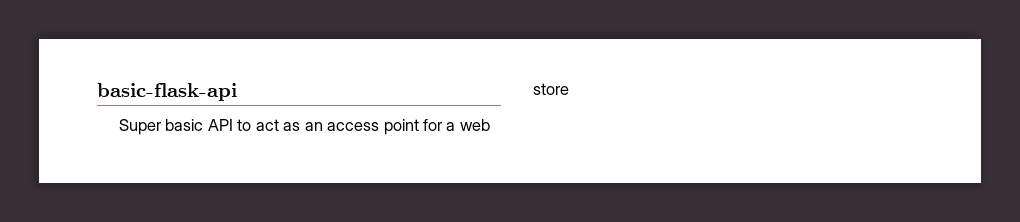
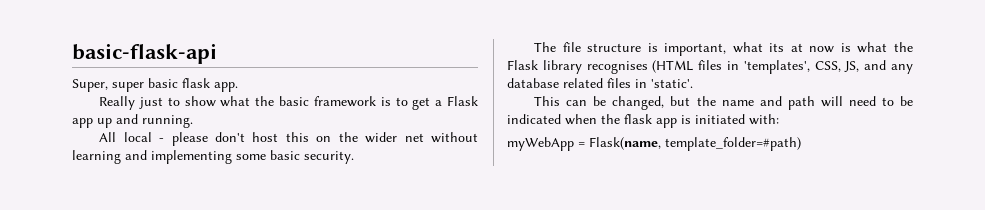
- Super basic API to act as an access point for a web store
+ Super, super basic flask app.
+ Really just to show what the basic framework is to get a Flask app up and running.
+ All local - please don't host this on the wider net without learning and implementing some basic security.
+ The file structure is important, what its at now is what the Flask library recognises (HTML files in 'templates', CSS, JS, and any database related files in 'static'.
+ This can be changed, but the name and path will need to be indicated when the flask app is initiated with:
+ myWebApp = Flask(name, template_folder=#path)

